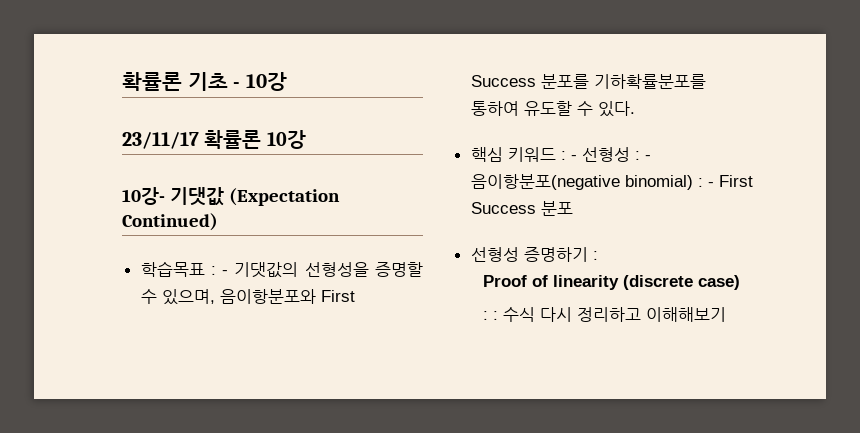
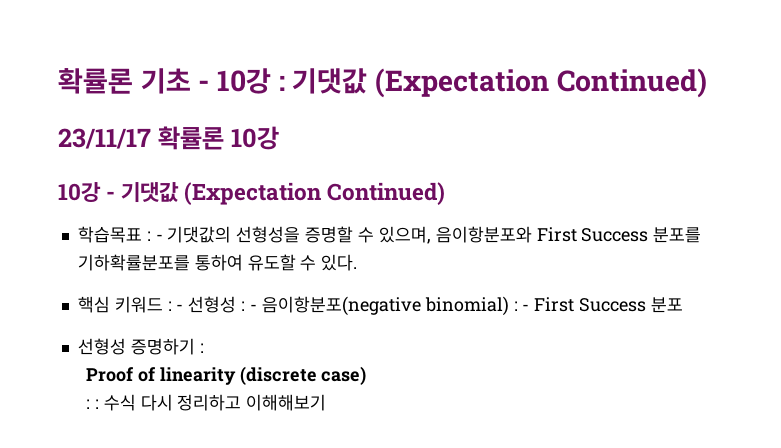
- 확률론 기초 - 10강
+ 확률론 기초 - 10강 : 기댓값 (Expectation Continued)
- 10강- 기댓값 (Expectation Continued)
+ 10강 - 기댓값 (Expectation Continued)

